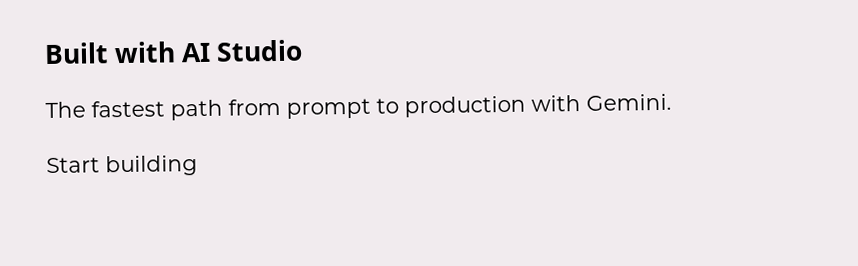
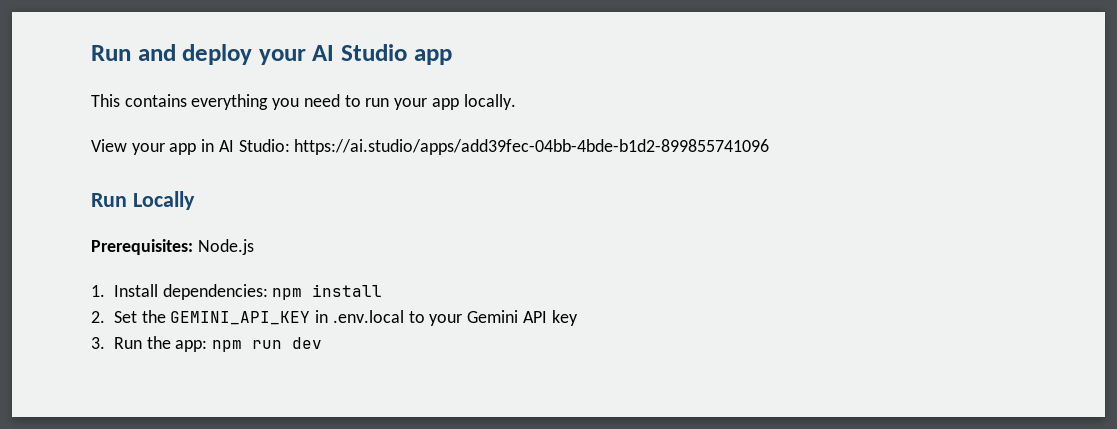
- Built with AI Studio
- The fastest path from prompt to production with Gemini.
- Start building
+ Run and deploy your AI Studio app
+ This contains everything you need to run your app locally.
+ View your app in AI Studio: https://ai.studio/apps/add39fec-04bb-4bde-b1d2-899855741096
+ Run Locally
+ Prerequisites: Node.js
+ 1. Install dependencies: npm install
+ 2. Set the GEMINI_API_KEY in .env.local to your Gemini API key
+ 3. Run the app: npm run dev

